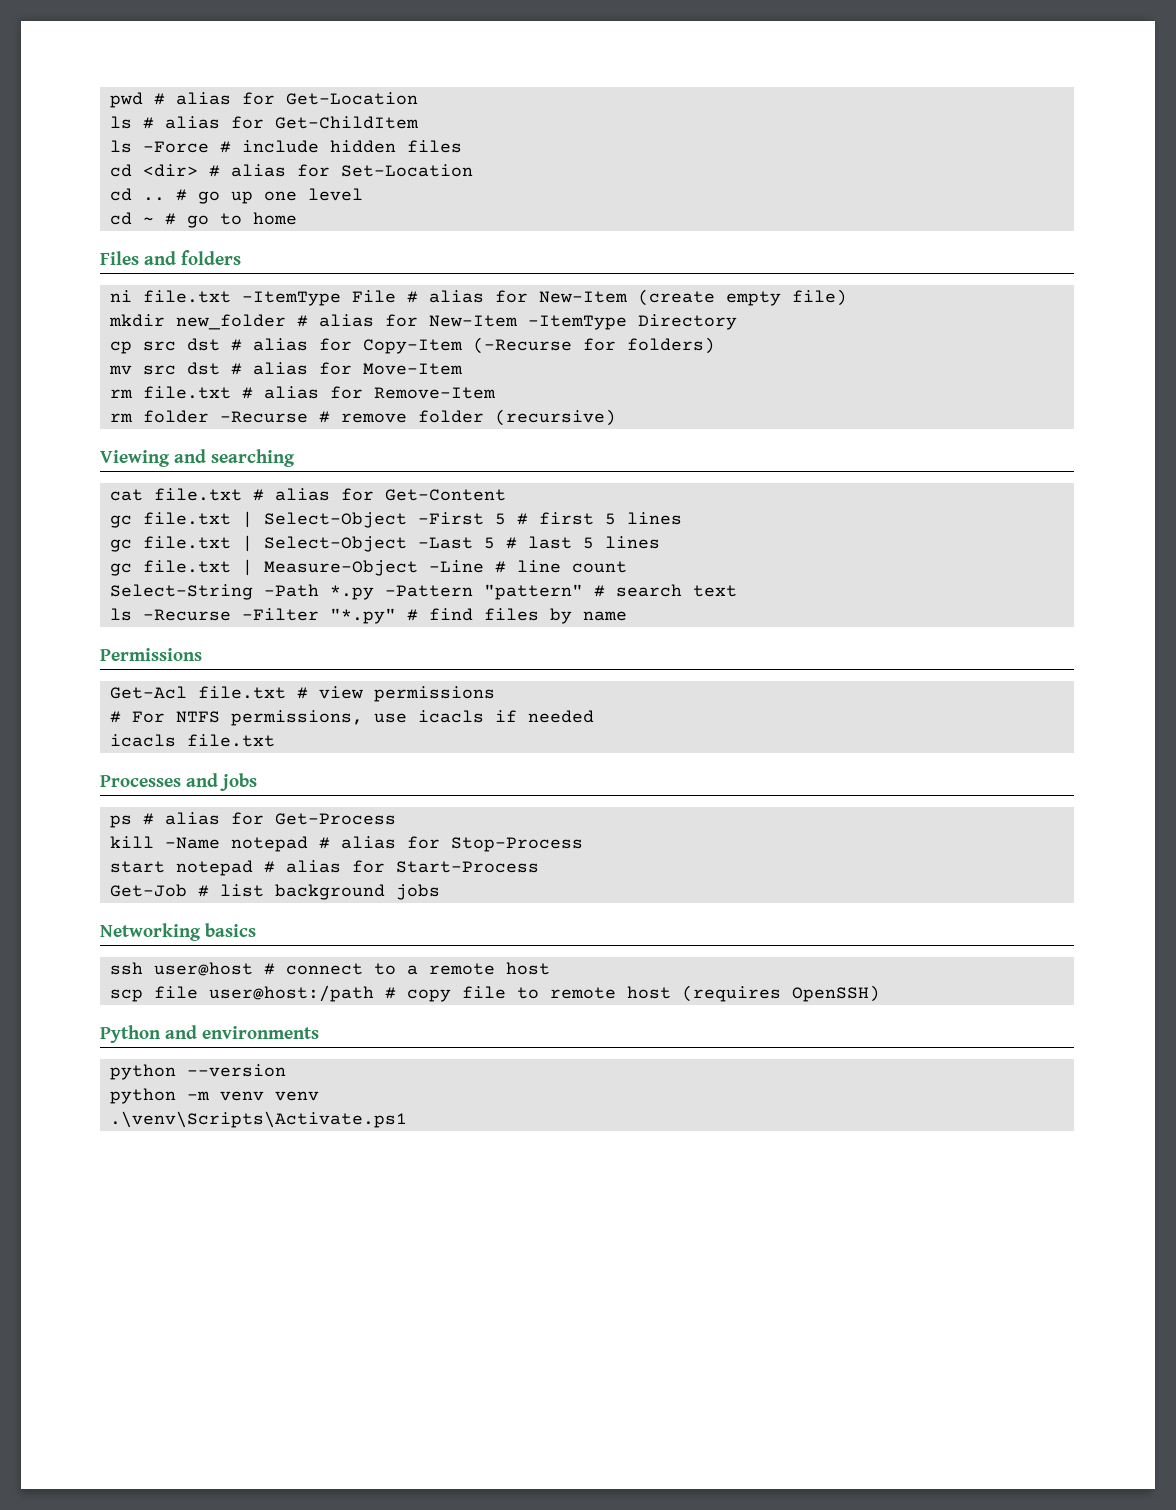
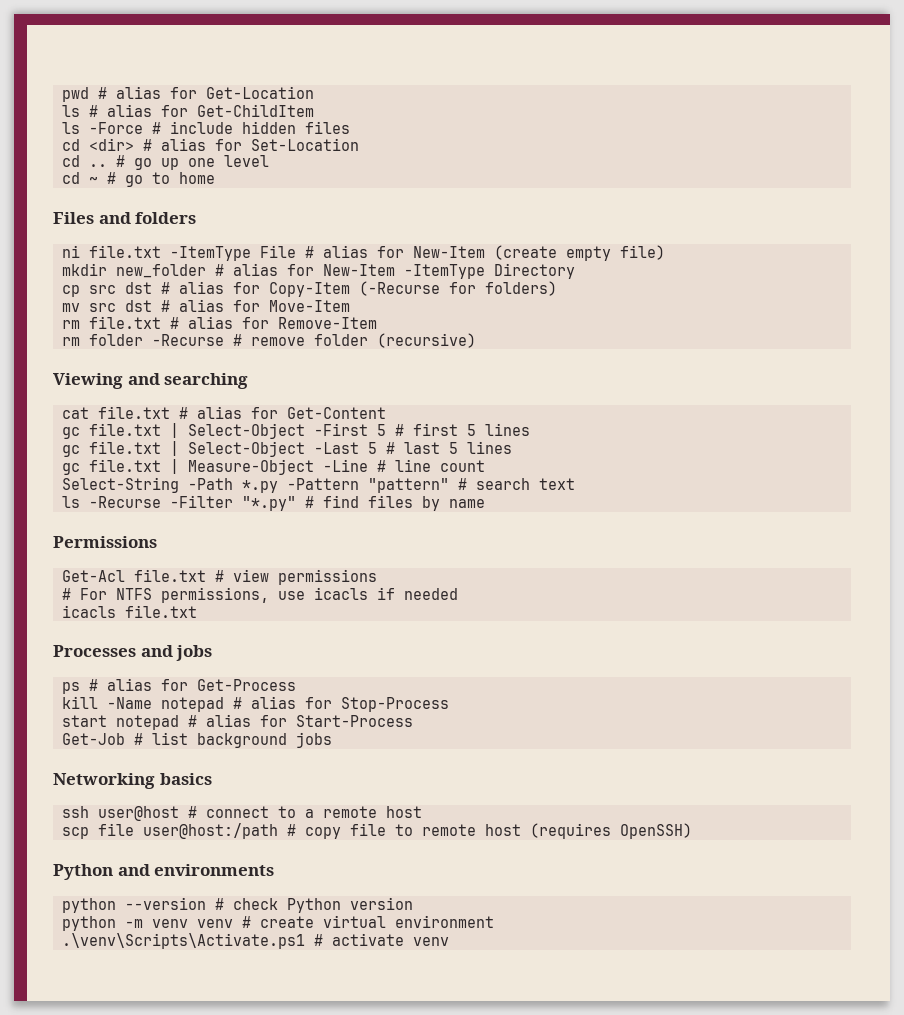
- python --version
+ python --version # check Python version
- python -m venv venv
- .\venv\Scripts\Activate.ps1
+ python -m venv venv # create virtual environment
+ .\venv\Scripts\Activate.ps1 # activate venv

